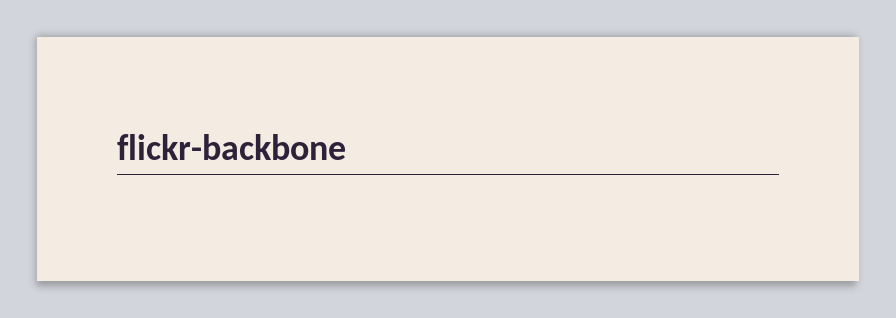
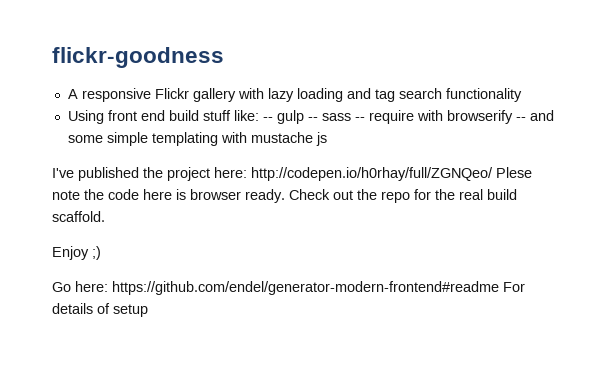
- flickr-backbone
+ flickr-goodness
+ A responsive Flickr gallery with lazy loading and tag search functionality
+ Using front end build stuff like: -- gulp -- sass -- require with browserify -- and some simple templating with mustache js
+ I've published the project here: http://codepen.io/h0rhay/full/ZGNQeo/ Plese note the code here is browser ready. Check out the repo for the real build scaffold.
+ Enjoy ;)
+ Go here: https://github.com/endel/generator-modern-frontend#readme For details of setup

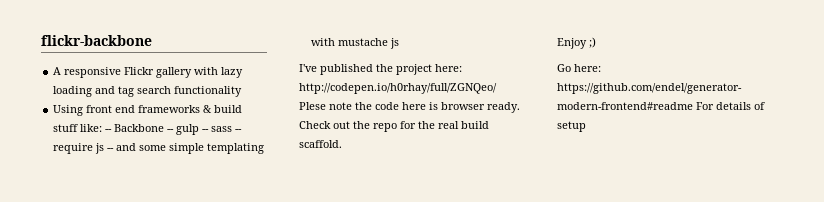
- flickr-goodness
+ flickr-backbone
- Using front end build stuff like: -- gulp -- sass -- require with browserify -- and some simple templating with mustache js
+ Using front end frameworks & build stuff like: -- Backbone -- gulp -- sass -- require js -- and some simple templating with mustache js

